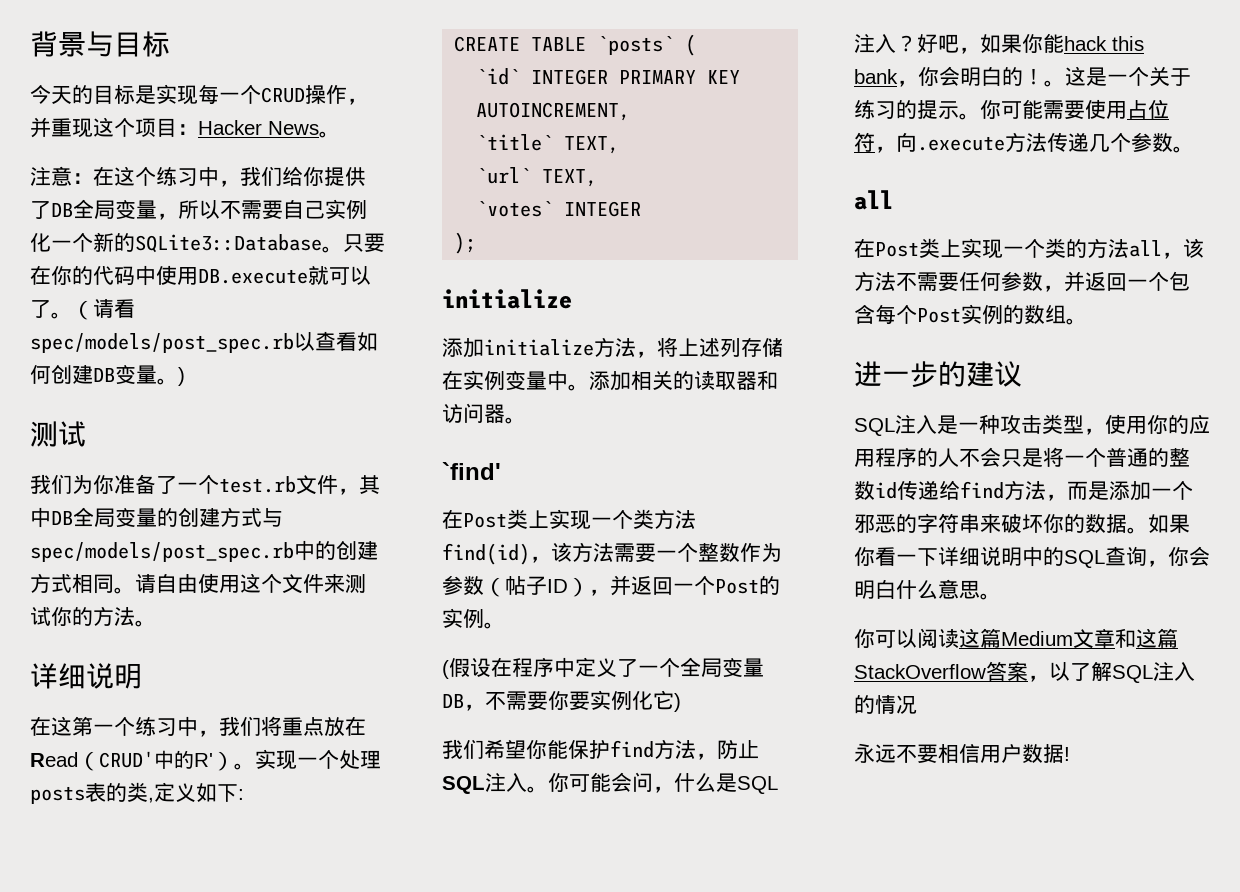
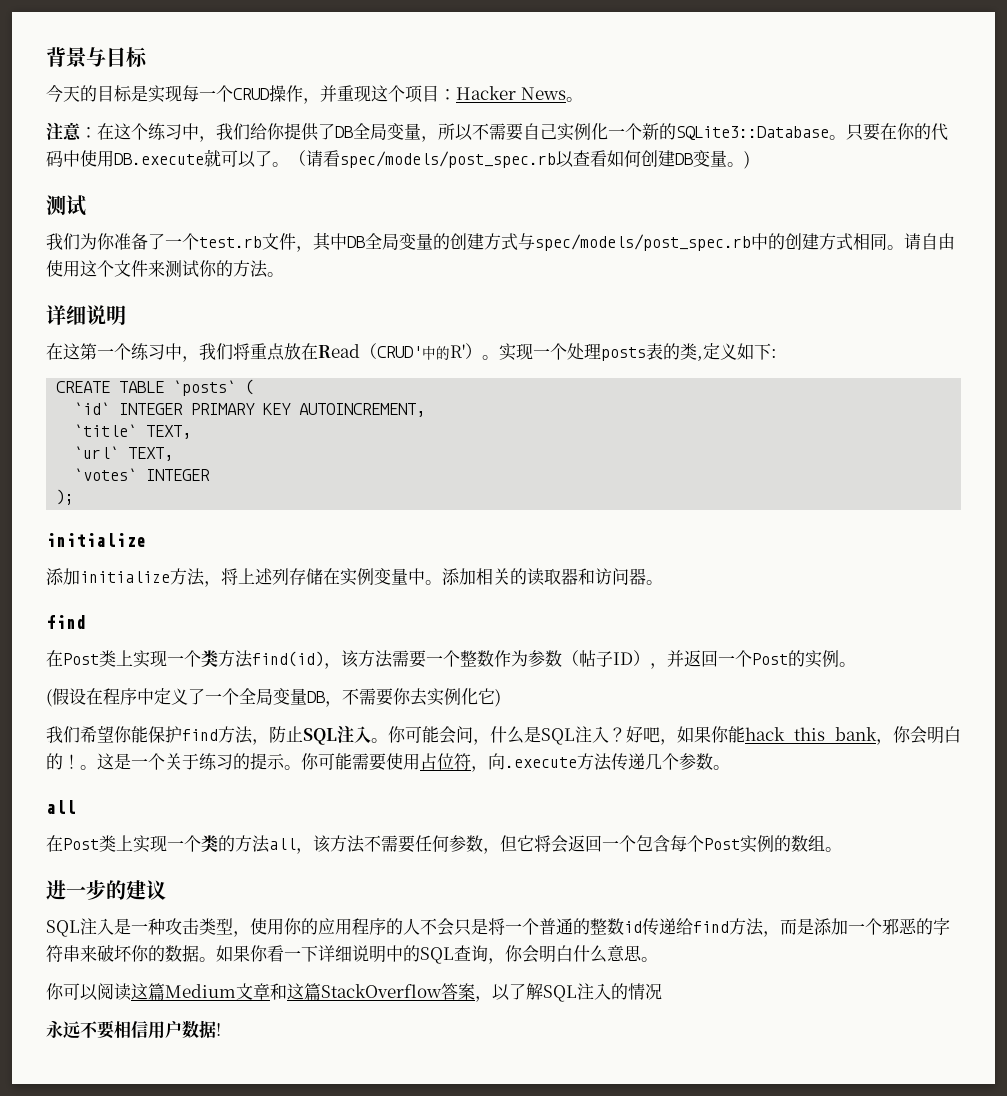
  添加相关的读取器和访问器。
- `find'
+ find
- (假设在程序中定义了一个全局变量DB，不需要你要实例化它)
+ (假设在程序中定义了一个全局变量DB，不需要你去实例化它)
- 在Post类上实现一个类的方法all，该方法不需要任何参数，并返回一个包含每个Post实例的数组。
+ 在Post类上实现一个类的方法all，该方法不需要任何参数，但它将会返回一个包含每个Post实例的数组。

